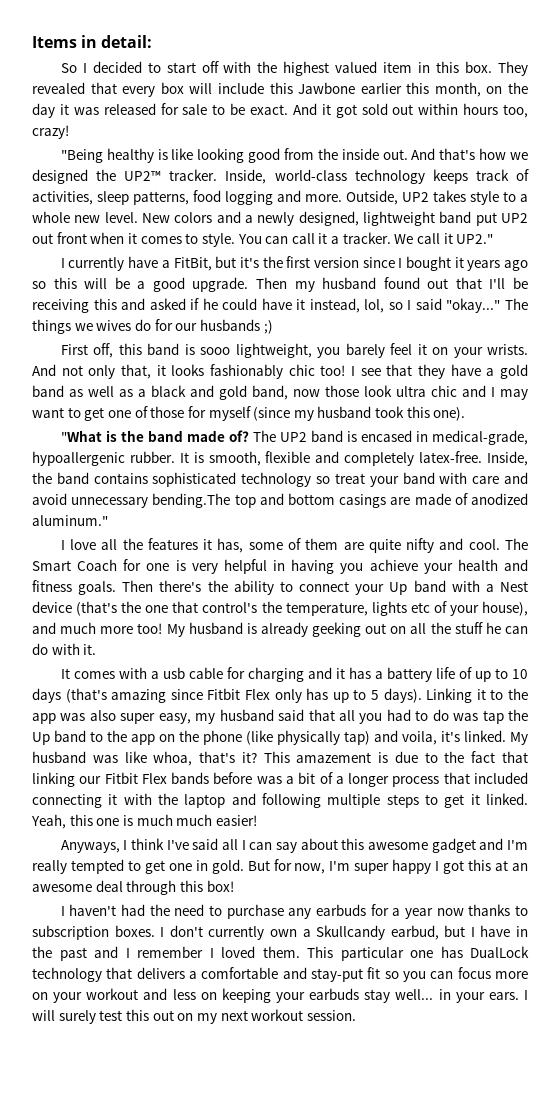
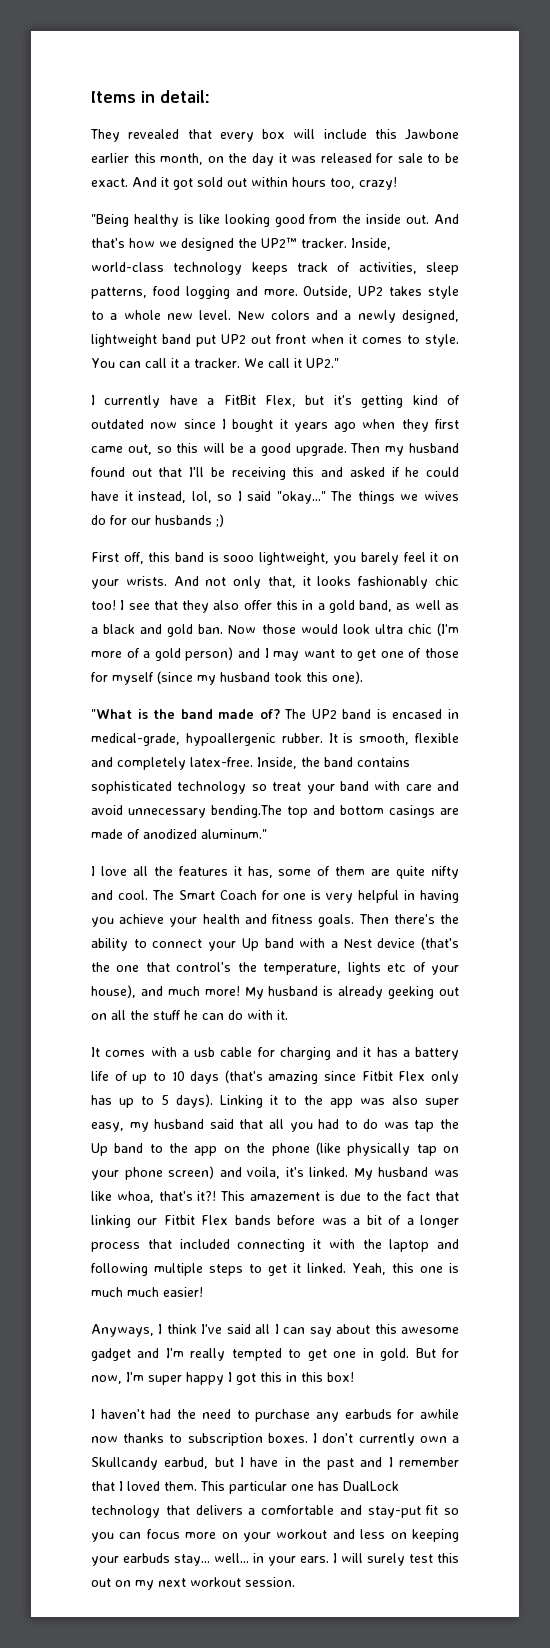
- So I decided to start off with the highest valued item in this box.
- I currently have a FitBit, but it's the first version since I bought it years ago so this will be a good upgrade.
+ I currently have a FitBit Flex, but it's getting kind of outdated now since I bought it years ago when they first came out, so this will be a good upgrade.
- I see that they have a gold band as well as a black and gold band, now those look ultra chic and I may want to get one of those for myself (since my husband took this one).
+ I see that they also offer this in a gold band, as well as a black and gold ban. Now those would look ultra chic (I'm more of a gold person) and I may want to get one of those for myself (since my husband took this one).
- Then there's the ability to connect your Up band with a Nest device (that's the one that control's the temperature, lights etc of your house), and much more too!
+ Then there's the ability to connect your Up band with a Nest device (that's the one that control's the temperature, lights etc of your house), and much more!
- Linking it to the app was also super easy, my husband said that all you had to do was tap the Up band to the app on the phone (like physically tap) and voila, it's linked.
+ Linking it to the app was also super easy, my husband said that all you had to do was tap the Up band to the app on the phone (like physically tap on your phone screen) and voila, it's linked.
- My husband was like whoa, that's it?
+ My husband was like whoa, that's it?!
- But for now, I'm super happy I got this at an awesome deal through this box!
+ But for now, I'm super happy I got this in this box!
- I haven't had the need to purchase any earbuds for a year now thanks to subscription boxes.
+ I haven't had the need to purchase any earbuds for awhile now thanks to subscription boxes.
- I don't currently own a Skullcandy earbud, but I have in the past and I remember I loved them.
+ I don't currently own a Skullcandy earbud, but I have in the past and I remember that I loved them.
- This particular one has DualLock technology that delivers a comfortable and stay-put fit so you can focus more on your workout and less on keeping your earbuds stay well... in your ears.
+ This particular one has DualLock technology that delivers a comfortable and stay-put fit so you can focus more on your workout and less on keeping your earbuds stay... well... in your ears.

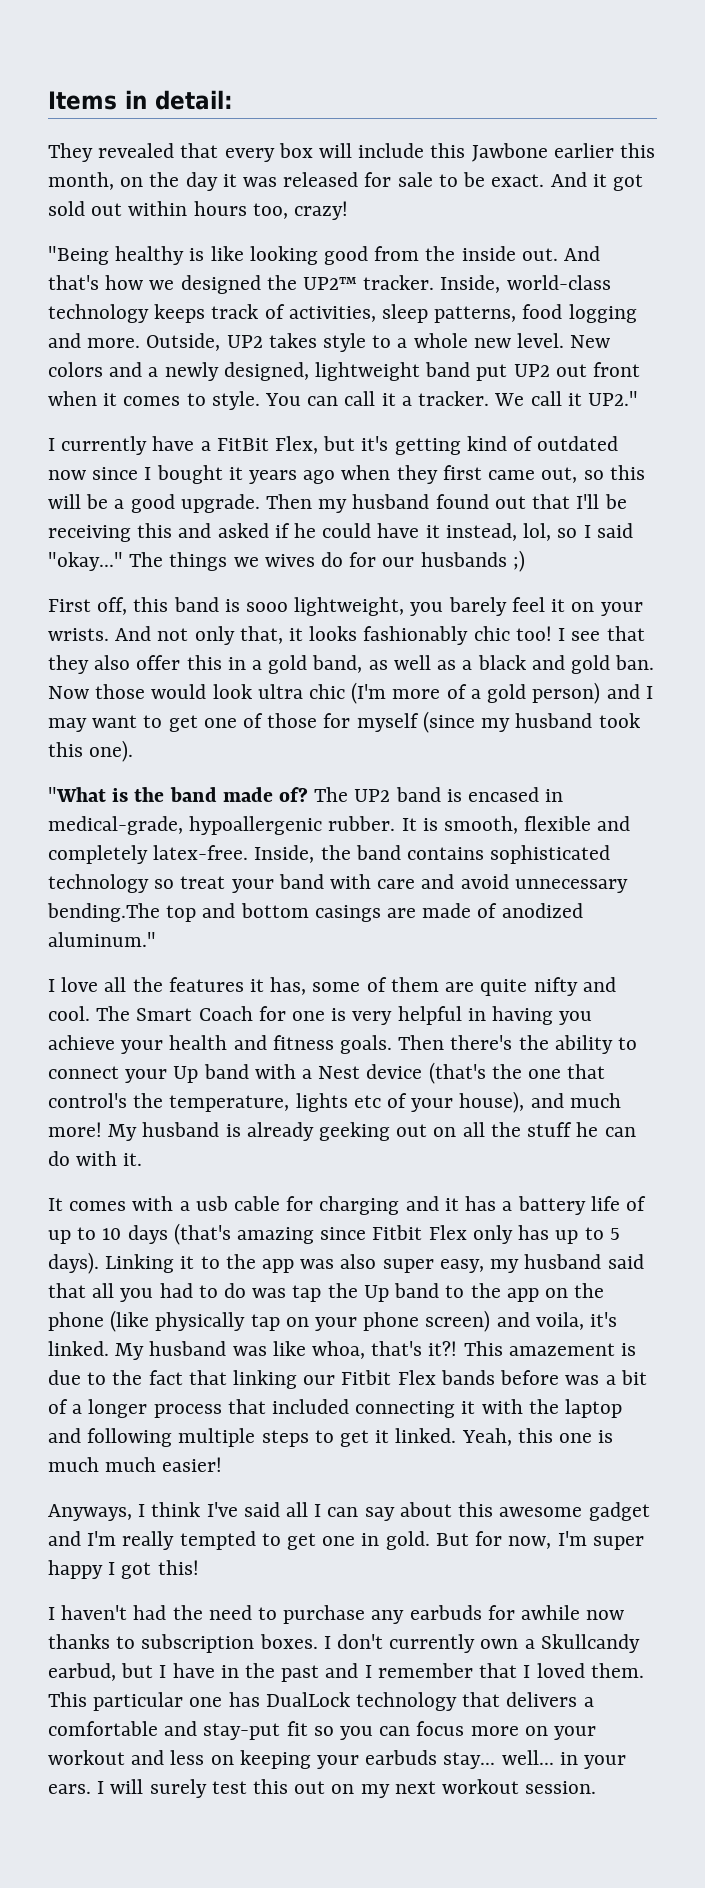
- But for now, I'm super happy I got this in this box!
+ But for now, I'm super happy I got this!

